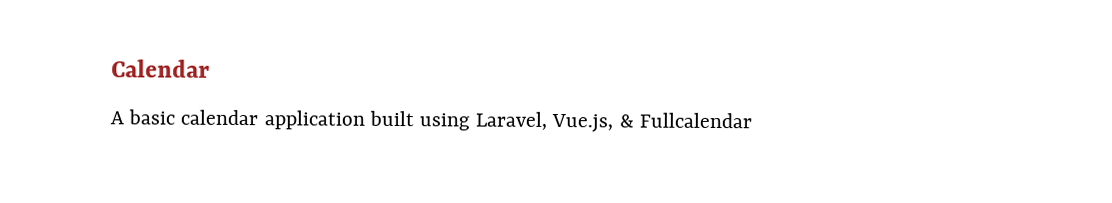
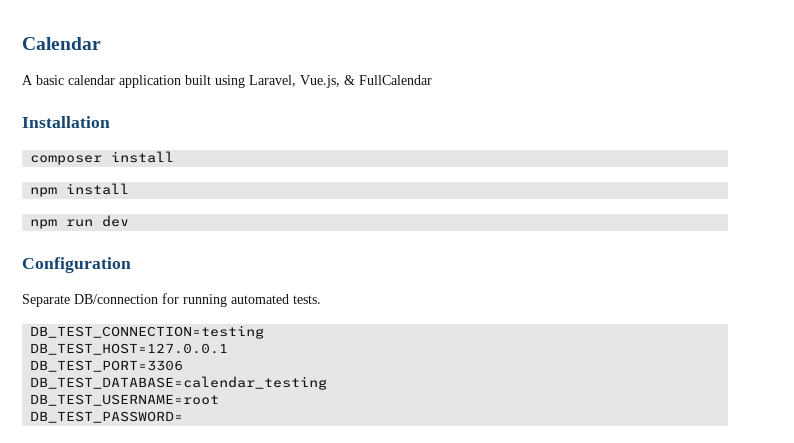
- A basic calendar application built using Laravel, Vue.js, & Fullcalendar
+ A basic calendar application built using Laravel, Vue.js, & FullCalendar
+ Installation
+ composer install
+ npm install
+ npm run dev
+ Configuration
+ Separate DB/connection for running automated tests.
+ DB_TEST_CONNECTION=testing
+ DB_TEST_HOST=127.0.0.1
+ DB_TEST_PORT=3306
+ DB_TEST_DATABASE=calendar_testing
+ DB_TEST_USERNAME=root
+ DB_TEST_PASSWORD=

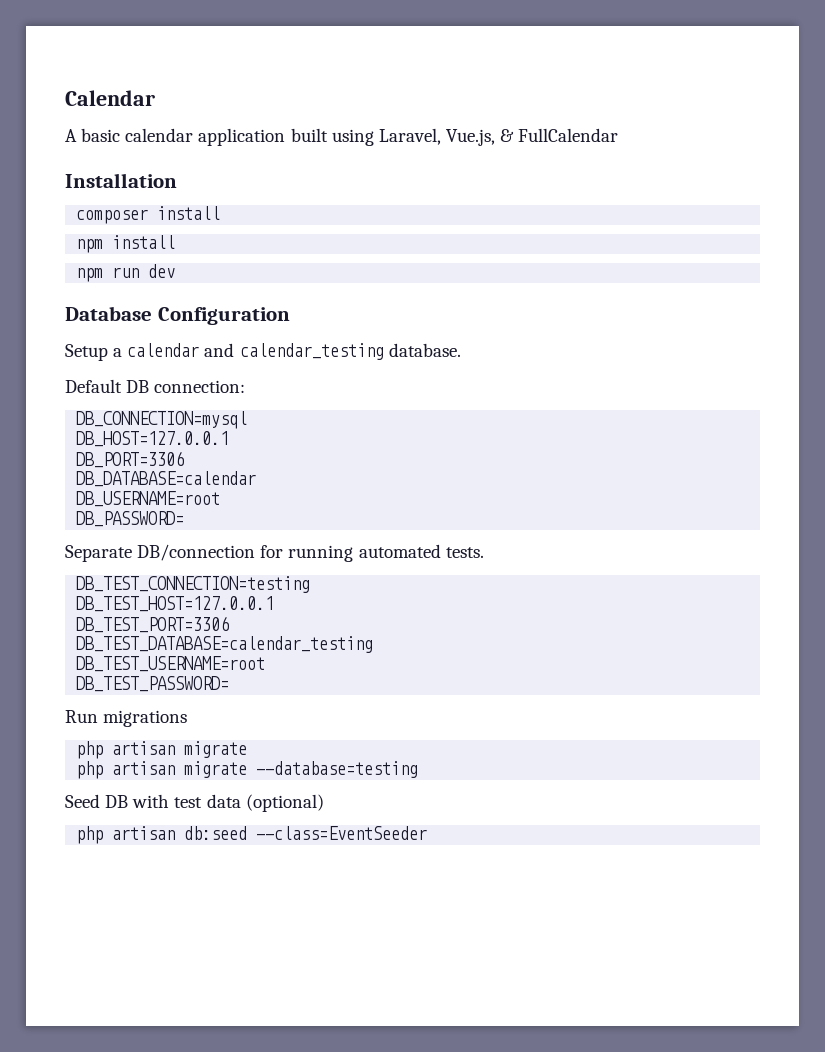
- Configuration
+ Database Configuration
+ Setup a calendar and calendar_testing database.
+ Default DB connection:
+ DB_CONNECTION=mysql
+ DB_HOST=127.0.0.1
+ DB_PORT=3306
+ DB_DATABASE=calendar
+ DB_USERNAME=root
+ DB_PASSWORD=
+ Run migrations
+ php artisan migrate
+ php artisan migrate --database=testing
+ Seed DB with test data (optional)
+ php artisan db:seed --class=EventSeeder

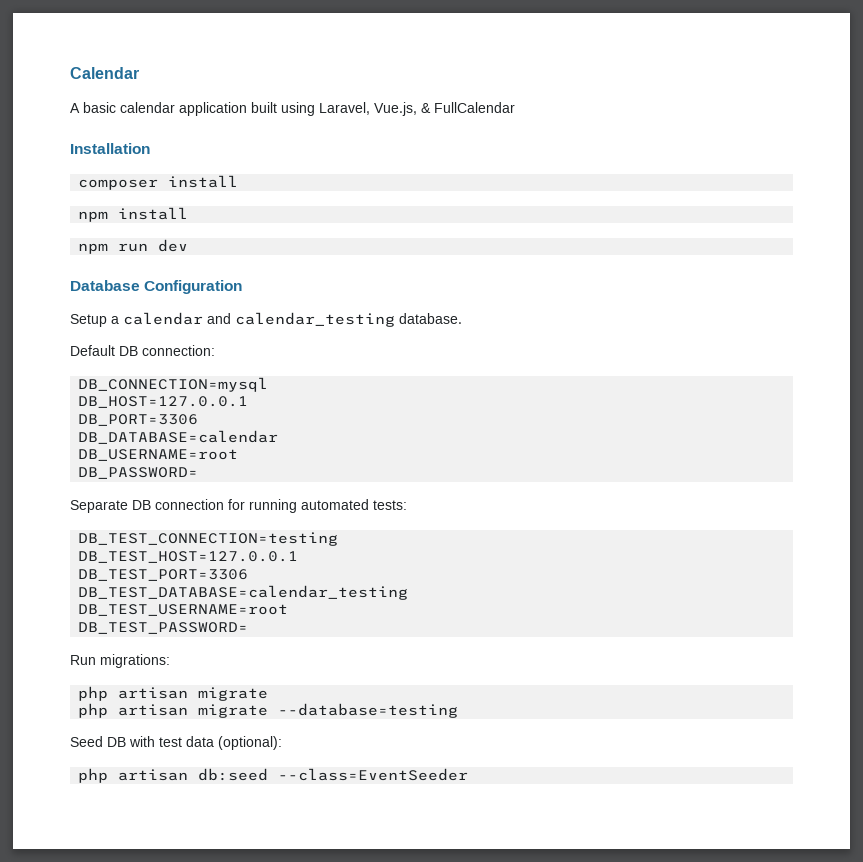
- Separate DB/connection for running automated tests.
+ Separate DB connection for running automated tests:
- Run migrations
+ Run migrations:
- Seed DB with test data (optional)
+ Seed DB with test data (optional):

